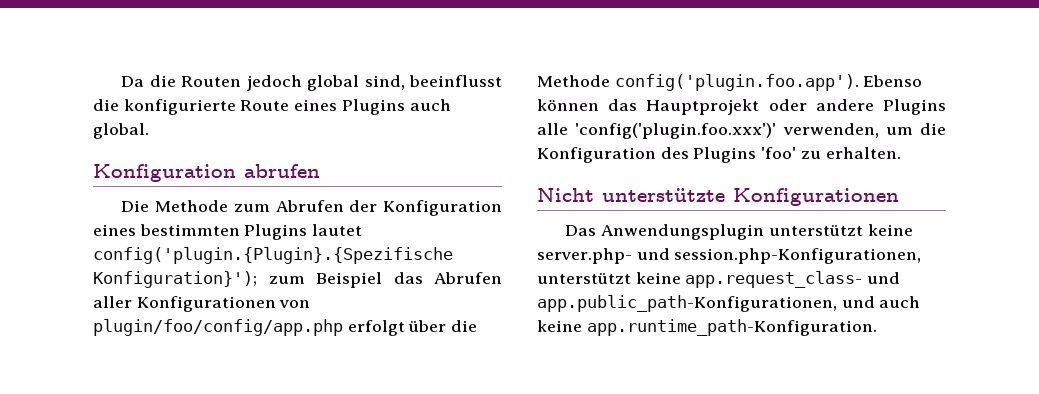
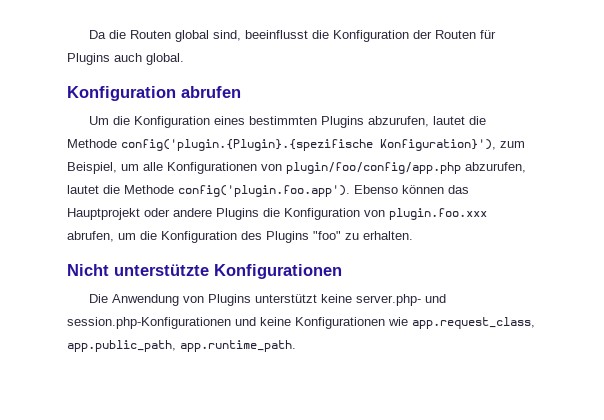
- Da die Routen jedoch global sind, beeinflusst die konfigurierte Route eines Plugins auch global.
+ Da die Routen global sind, beeinflusst die Konfiguration der Routen für Plugins auch global.
- Die Methode zum Abrufen der Konfiguration eines bestimmten Plugins lautet config('plugin.{Plugin}.{Spezifische Konfiguration}'); zum Beispiel das Abrufen aller Konfigurationen von plugin/foo/config/app.php erfolgt über die Methode config('plugin.foo.app'). Ebenso können das Hauptprojekt oder andere Plugins alle 'config('plugin.foo.xxx')' verwenden, um die Konfiguration des Plugins 'foo' zu erhalten.
+ Um die Konfiguration eines bestimmten Plugins abzurufen, lautet die Methode config('plugin.{Plugin}.{spezifische Konfiguration}'), zum Beispiel, um alle Konfigurationen von plugin/foo/config/app.php abzurufen, lautet die Methode config('plugin.foo.app'). Ebenso können das Hauptprojekt oder andere Plugins die Konfiguration von plugin.foo.xxx abrufen, um die Konfiguration des Plugins "foo" zu erhalten.
- Das Anwendungsplugin unterstützt keine server.php- und session.php-Konfigurationen, unterstützt keine app.request_class- und app.public_path-Konfigurationen, und auch keine app.runtime_path-Konfiguration.
+ Die Anwendung von Plugins unterstützt keine server.php- und session.php-Konfigurationen und keine Konfigurationen wie app.request_class, app.public_path, app.runtime_path.

